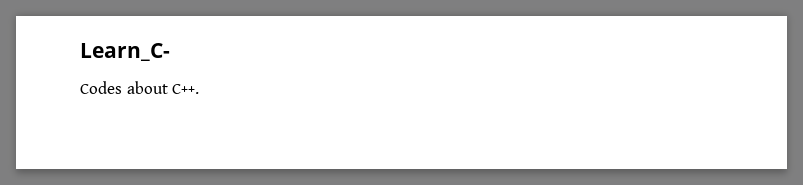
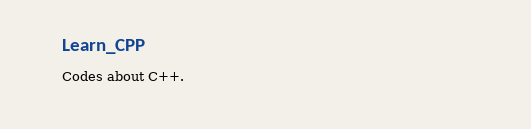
- Learn_C-
+ Learn_CPP

